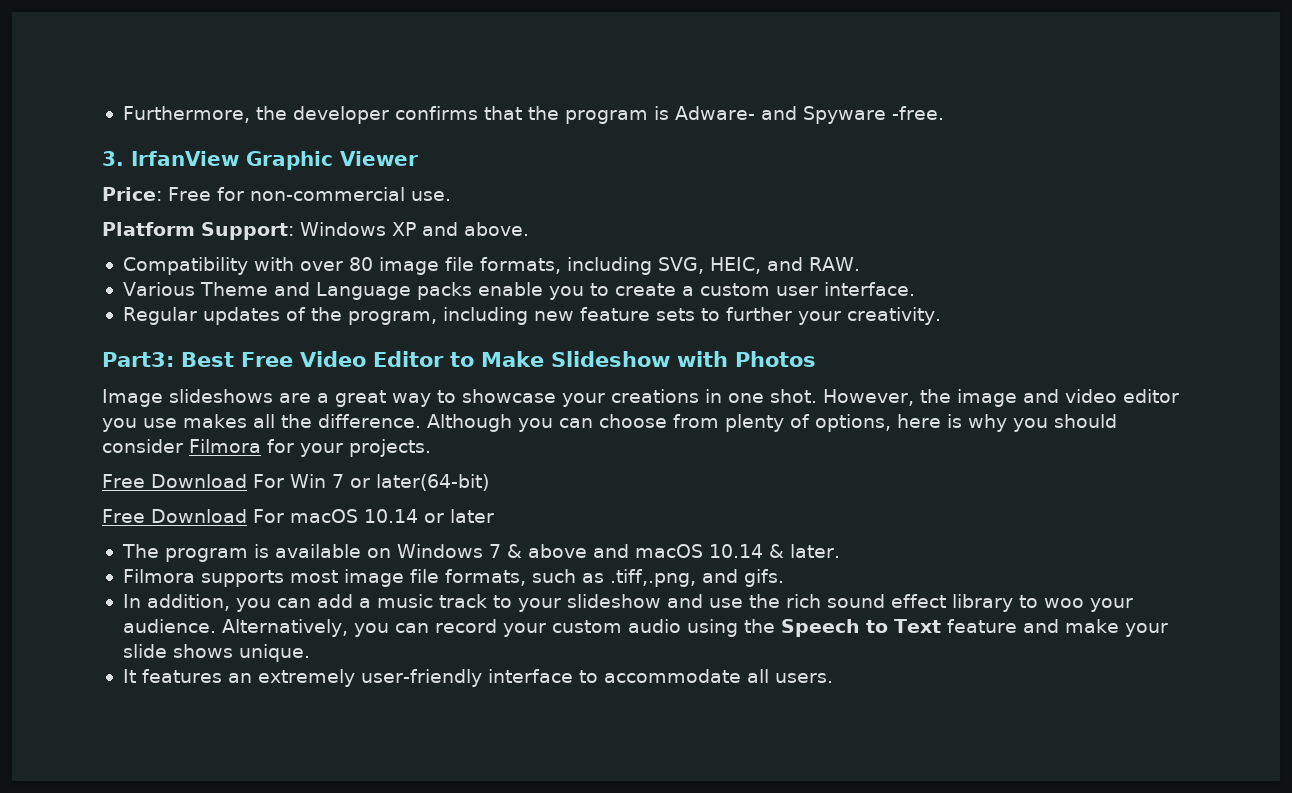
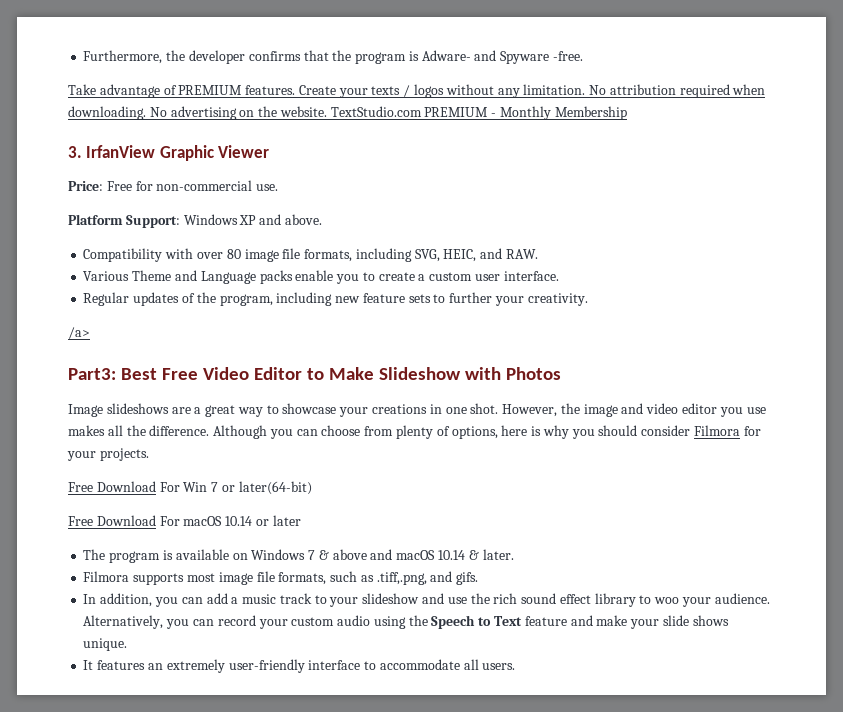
+ Take advantage of PREMIUM features. Create your texts / logos without any limitation. No attribution required when downloading. No advertising on the website. TextStudio.com PREMIUM - Monthly Membership
+ /a>

